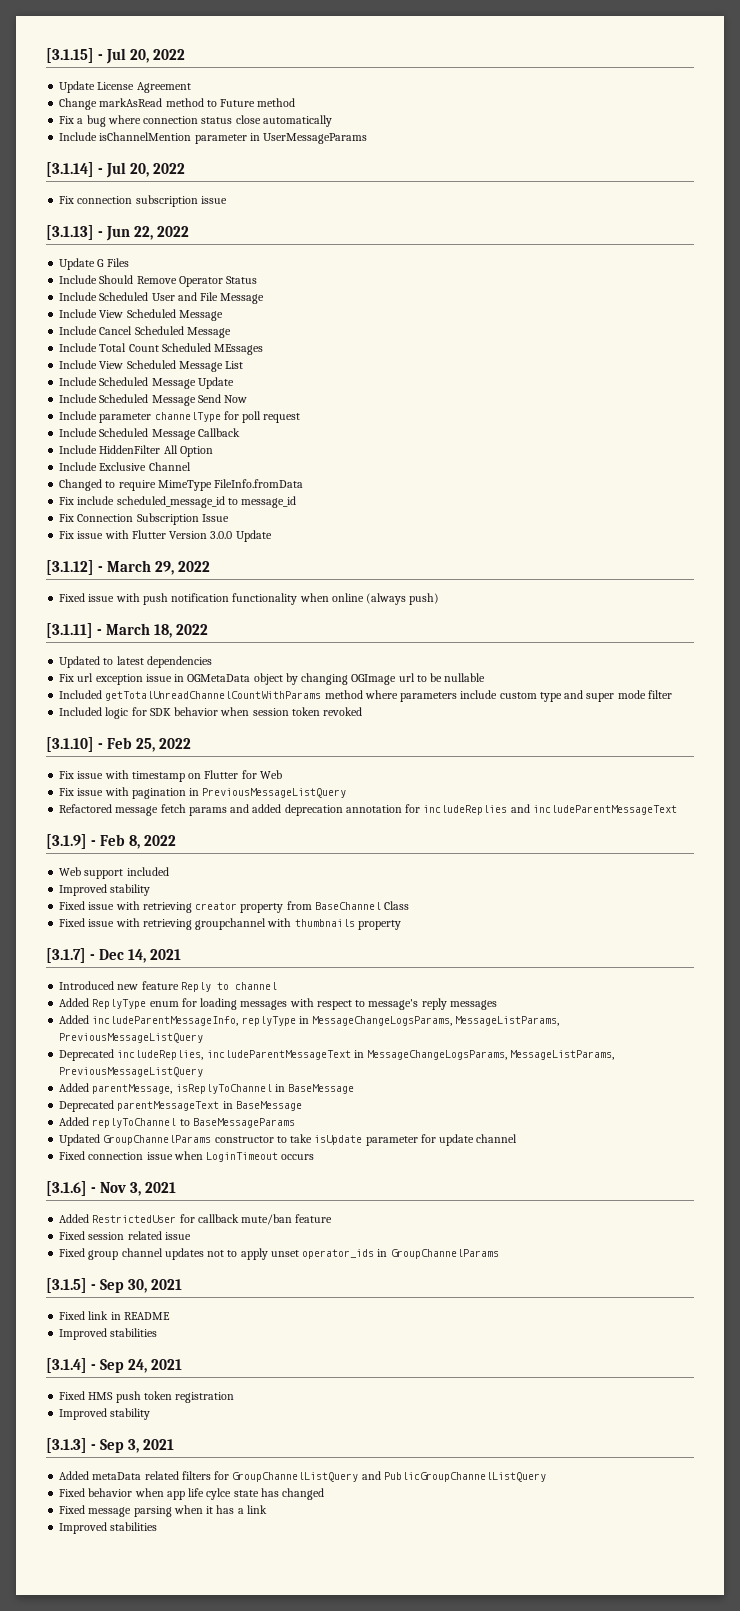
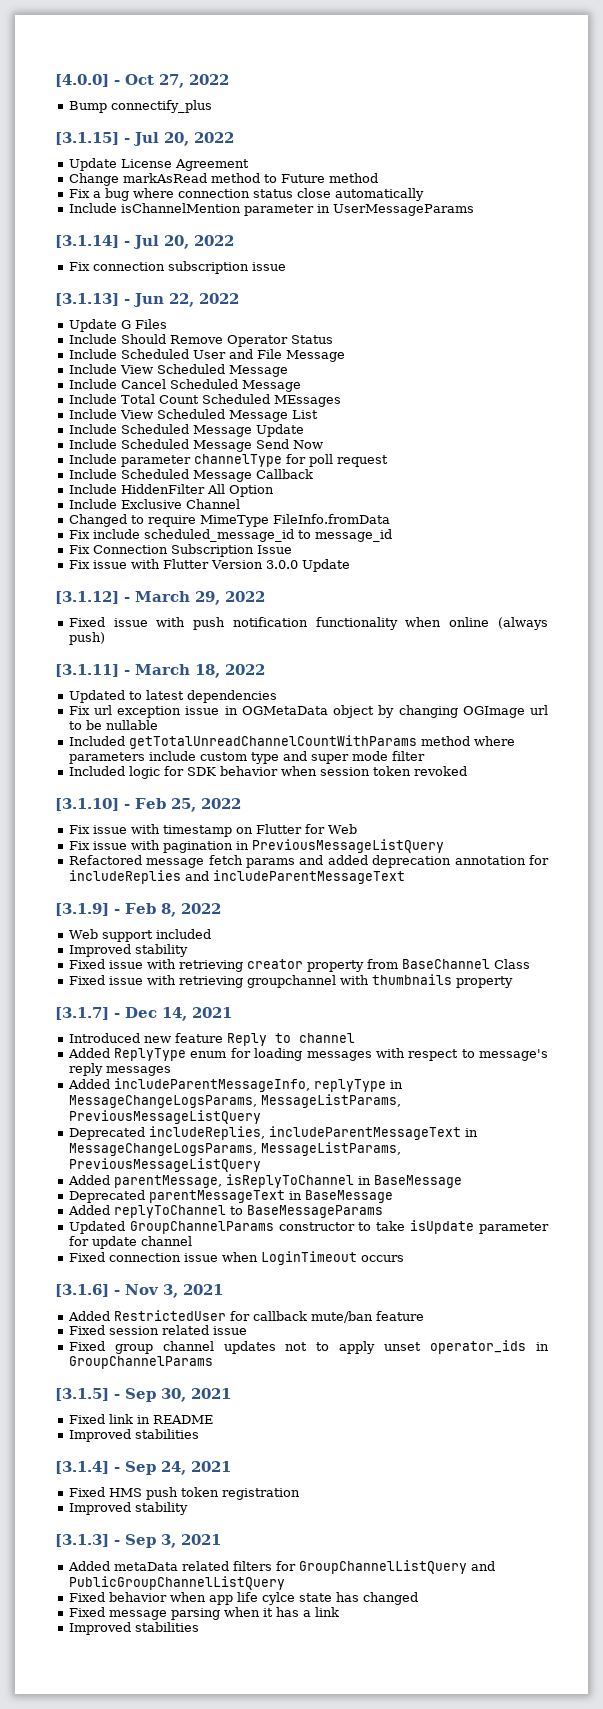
+ [4.0.0] - Oct 27, 2022
+ Bump connectify_plus

